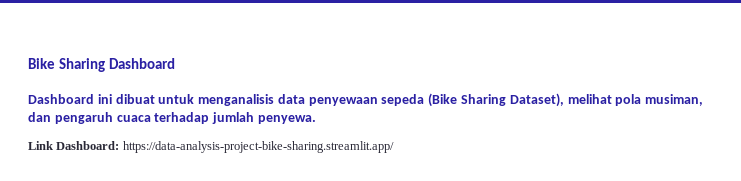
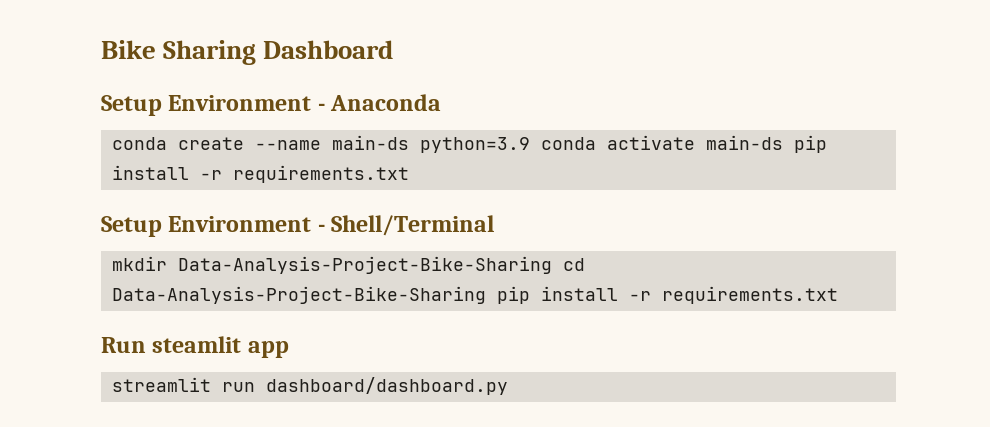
- Dashboard ini dibuat untuk menganalisis data penyewaan sepeda (Bike Sharing Dataset), melihat pola musiman, dan pengaruh cuaca terhadap jumlah penyewa.
- Link Dashboard: https://data-analysis-project-bike-sharing.streamlit.app/
+ Setup Environment - Anaconda
+ conda create --name main-ds python=3.9 conda activate main-ds pip install -r requirements.txt
+ Setup Environment - Shell/Terminal
+ mkdir Data-Analysis-Project-Bike-Sharing cd Data-Analysis-Project-Bike-Sharing pip install -r requirements.txt
+ Run steamlit app
+ streamlit run dashboard/dashboard.py

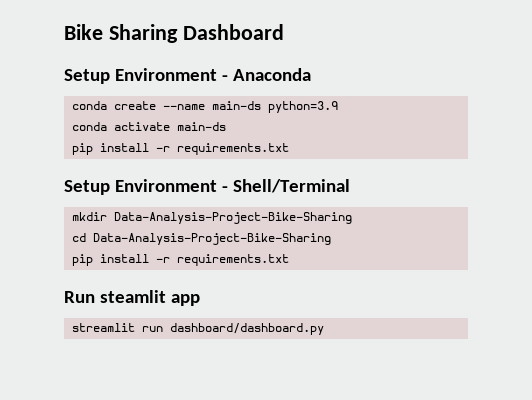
- conda create --name main-ds python=3.9 conda activate main-ds pip install -r requirements.txt
+ conda create --name main-ds python=3.9
+ conda activate main-ds
+ pip install -r requirements.txt
- mkdir Data-Analysis-Project-Bike-Sharing cd Data-Analysis-Project-Bike-Sharing pip install -r requirements.txt
+ mkdir Data-Analysis-Project-Bike-Sharing
+ cd Data-Analysis-Project-Bike-Sharing
+ pip install -r requirements.txt

